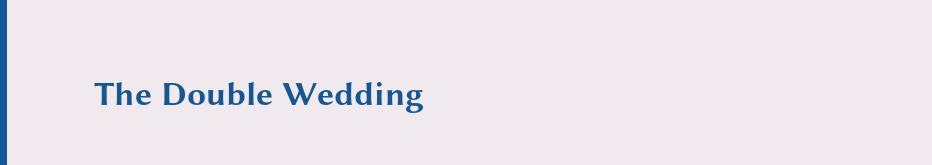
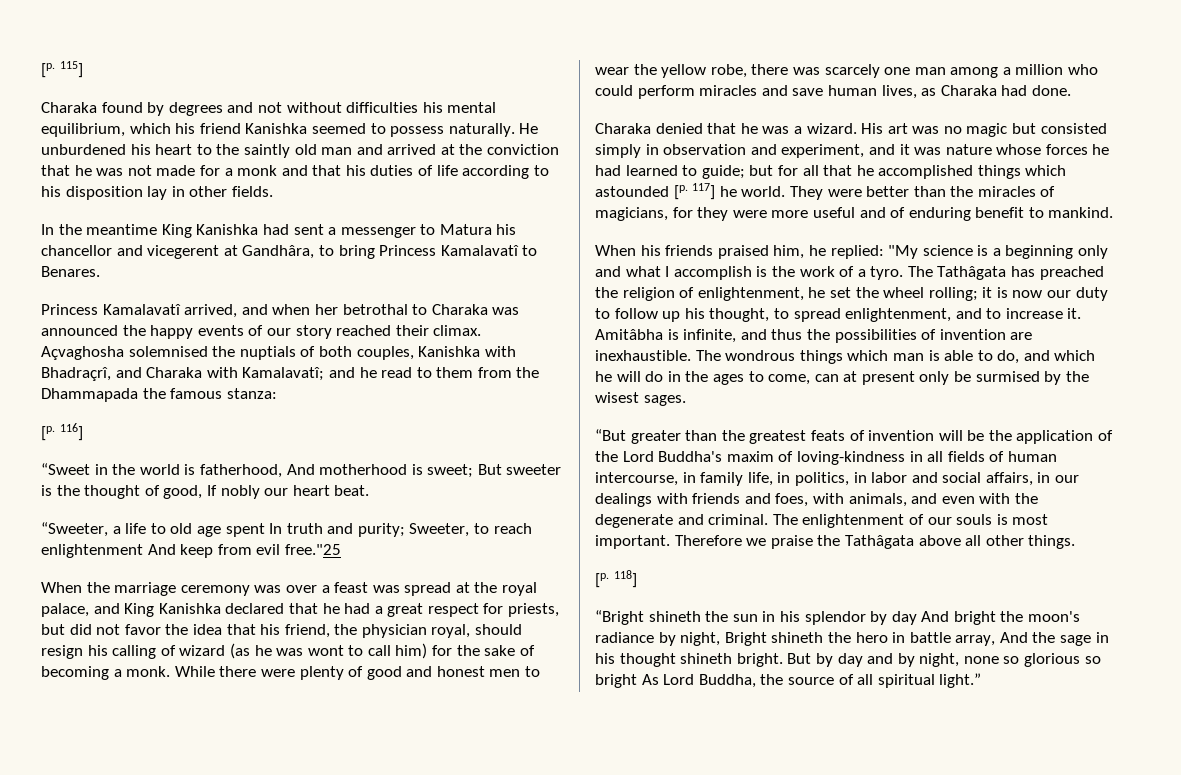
- The Double Wedding
+ [p. 115]
+ Charaka found by degrees and not without difficulties his mental equilibrium, which his friend Kanishka seemed to possess naturally. He unburdened his heart to the saintly old man and arrived at the conviction that he was not made for a monk and that his duties of life according to his disposition lay in other fields.
+ In the meantime King Kanishka had sent a messenger to Matura his chancellor and vicegerent at Gandhâra, to bring Princess Kamalavatî to Benares.
+ Princess Kamalavatî arrived, and when her betrothal to Charaka was announced the happy events of our story reached their climax. Açvaghosha solemnised the nuptials of both couples, Kanishka with Bhadraçrî, and Charaka with Kamalavatî; and he read to them from the Dhammapada the famous stanza:
+ [p. 116]
+ “Sweet in the world is fatherhood, And motherhood is sweet; But sweeter is the thought of good, If nobly our heart beat.
+ “Sweeter, a life to old age spent In truth and purity; Sweeter, to reach enlightenment And keep from evil free."25
+ When the marriage ceremony was over a feast was spread at the royal palace, and King Kanishka declared that he had a great respect for priests, but did not favor the idea that his friend, the physician royal, should resign his calling of wizard (as he was wont to call him) for the sake of becoming a monk. While there were plenty of good and honest men to wear the yellow robe, there was scarcely one man among a million who could perform miracles and save human lives, as Charaka had done.
+ Charaka denied that he was a wizard. His art was no magic but consisted simply in observation and experiment, and it was nature whose forces he had learned to guide; but for all that he accomplished things which astounded [p. 117] he world. They were better than the miracles of magicians, for they were more useful and of enduring benefit to mankind.
+ When his friends praised him, he replied: "My science is a beginning only and what I accomplish is the work of a tyro. The Tathâgata has preached the religion of enlightenment, he set the wheel rolling; it is now our duty to follow up his thought, to spread enlightenment, and to increase it. Amitâbha is infinite, and thus the possibilities of invention are inexhaustible. The wondrous things which man is able to do, and which he will do in the ages to come, can at present only be surmised by the wisest sages.
+ “But greater than the greatest feats of invention will be the application of the Lord Buddha's maxim of loving-kindness in all fields of human intercourse, in family life, in politics, in labor and social affairs, in our dealings with friends and foes, with animals, and even with the degenerate and criminal. The enlightenment of our souls is most important. Therefore we praise the Tathâgata above all other things.
+ [p. 118]
+ “Bright shineth the sun in his splendor by day And bright the moon's radiance by night, Bright shineth the hero in battle array, And the sage in his thought shineth bright. But by day and by night, none so glorious so bright As Lord Buddha, the source of all spiritual light.”

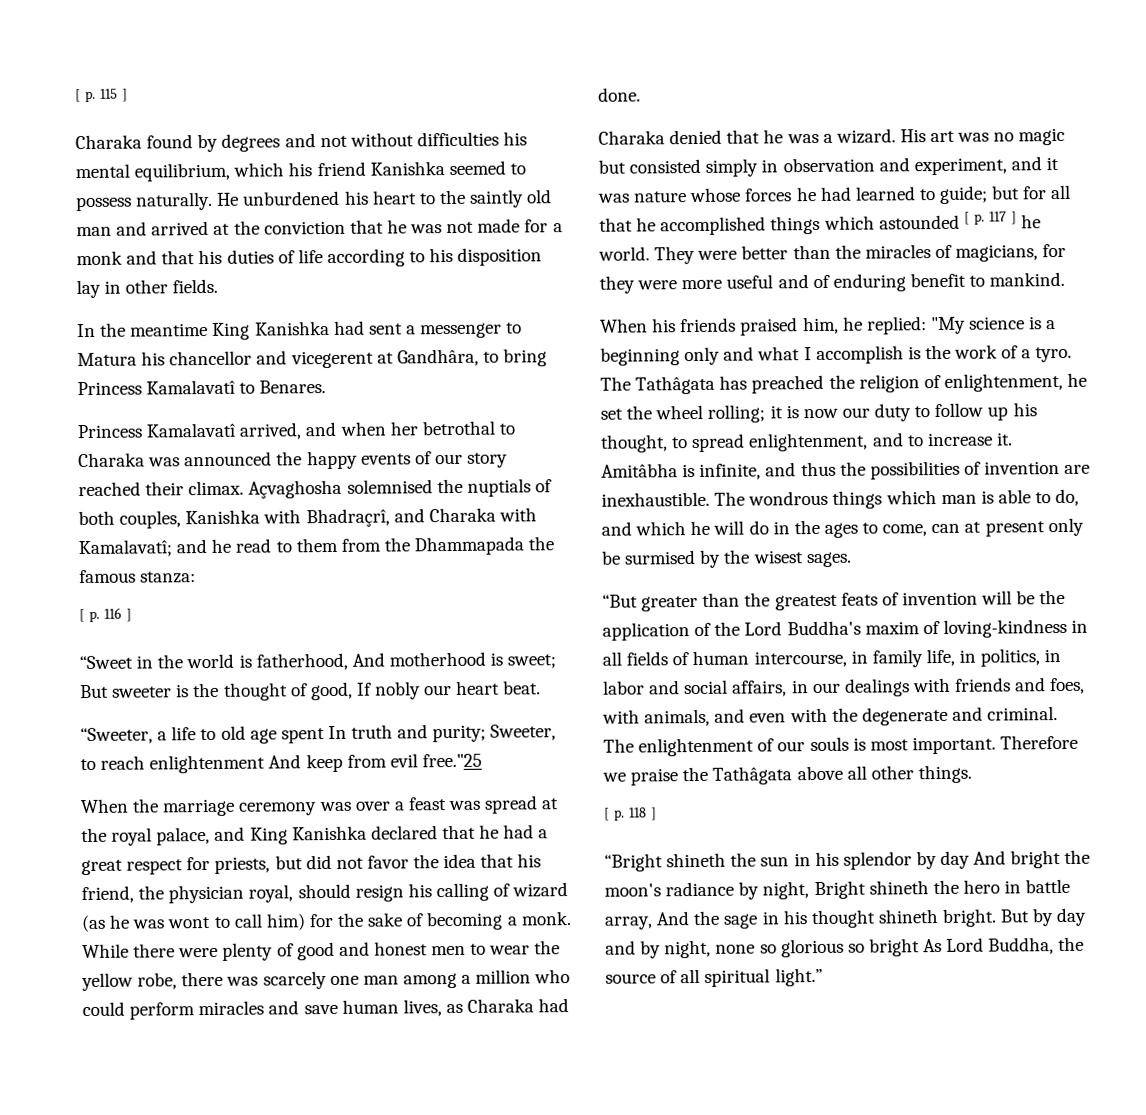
- [p. 115]
+ [ p. 115 ]
- [p. 116]
+ [ p. 116 ]
- His art was no magic but consisted simply in observation and experiment, and it was nature whose forces he had learned to guide; but for all that he accomplished things which astounded [p. 117] he world.
+ His art was no magic but consisted simply in observation and experiment, and it was nature whose forces he had learned to guide; but for all that he accomplished things which astounded [ p. 117 ] he world.
- [p. 118]
+ [ p. 118 ]

